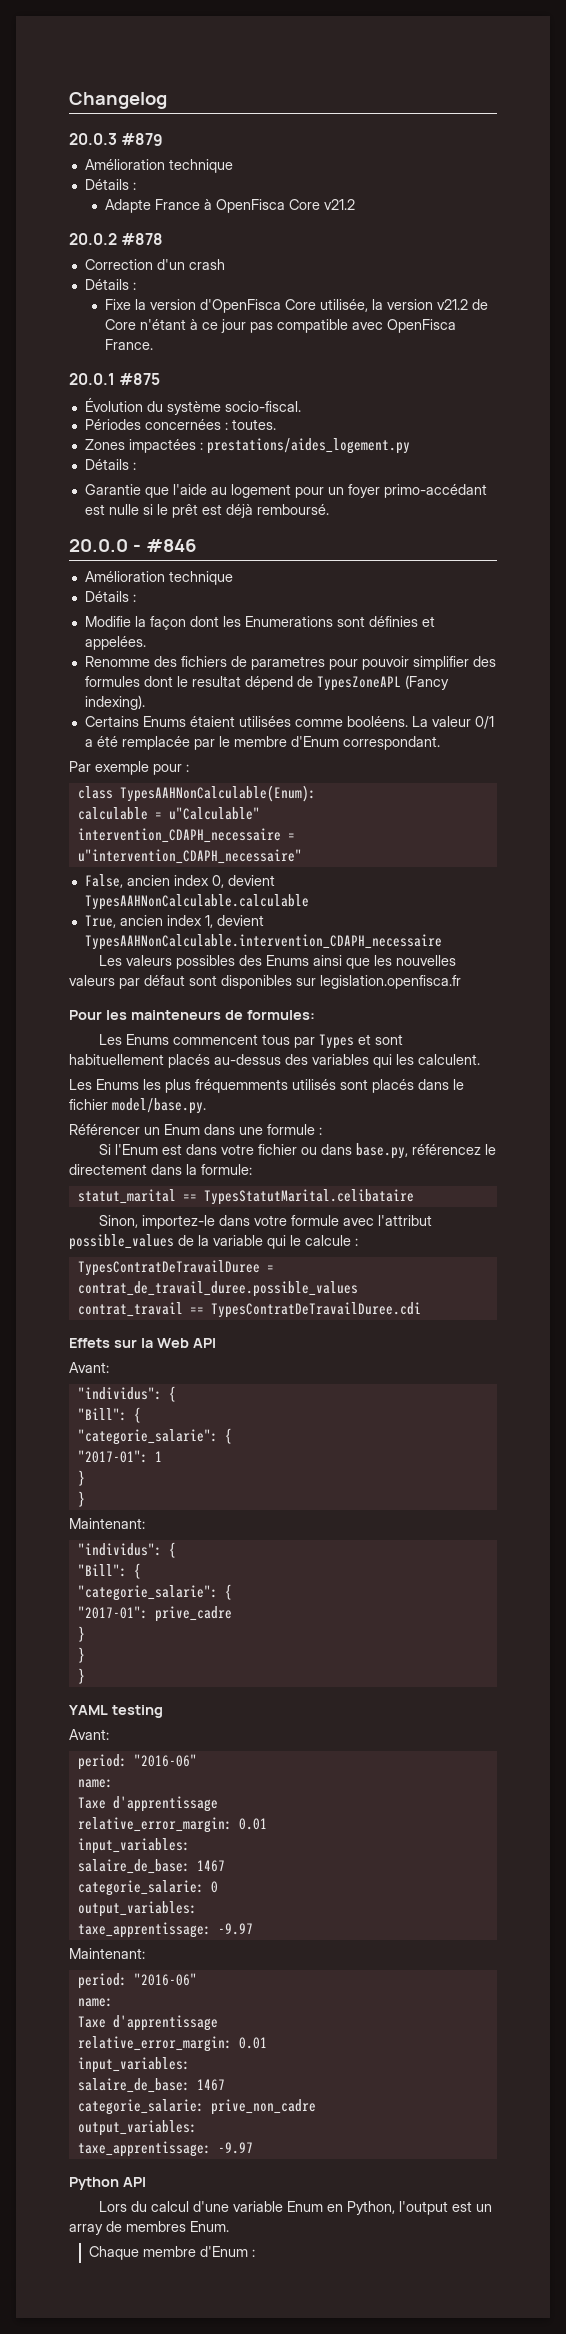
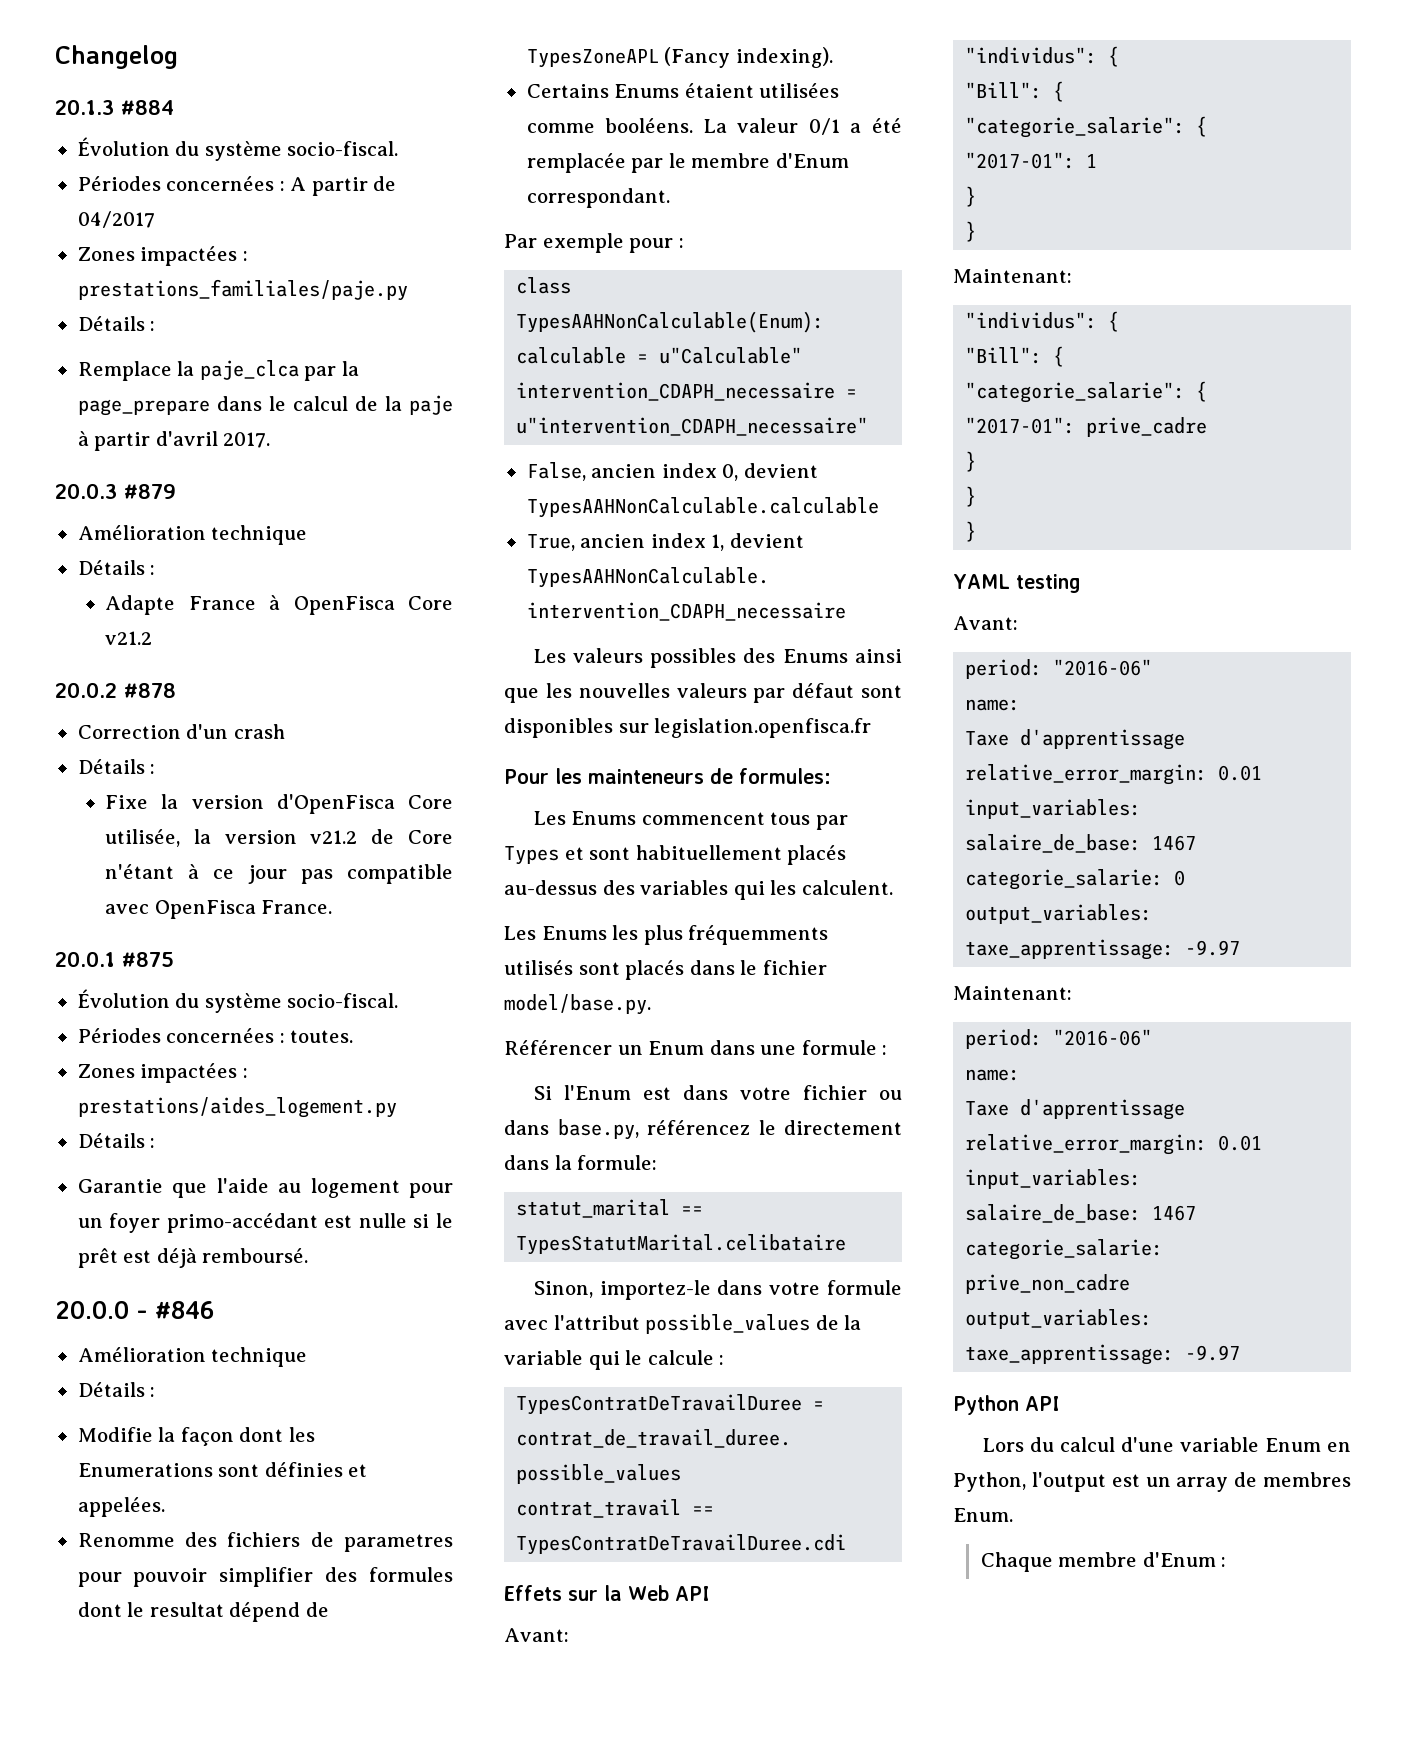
+ 20.1.3 #884
+ Évolution du système socio-fiscal.
+ Périodes concernées : A partir de 04/2017
+ Zones impactées : prestations_familiales/paje.py
+ Détails :
+ Remplace la paje_clca par la page_prepare dans le calcul de la paje à partir d'avril 2017.

